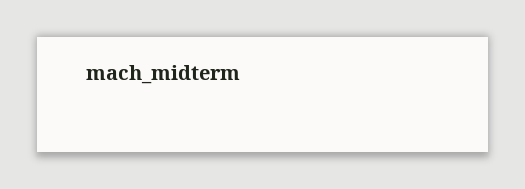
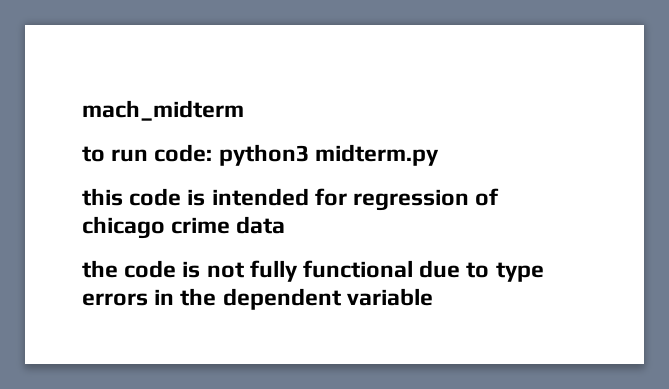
+ to run code: python3 midterm.py
+ this code is intended for regression of chicago crime data
+ the code is not fully functional due to type errors in the dependent variable

